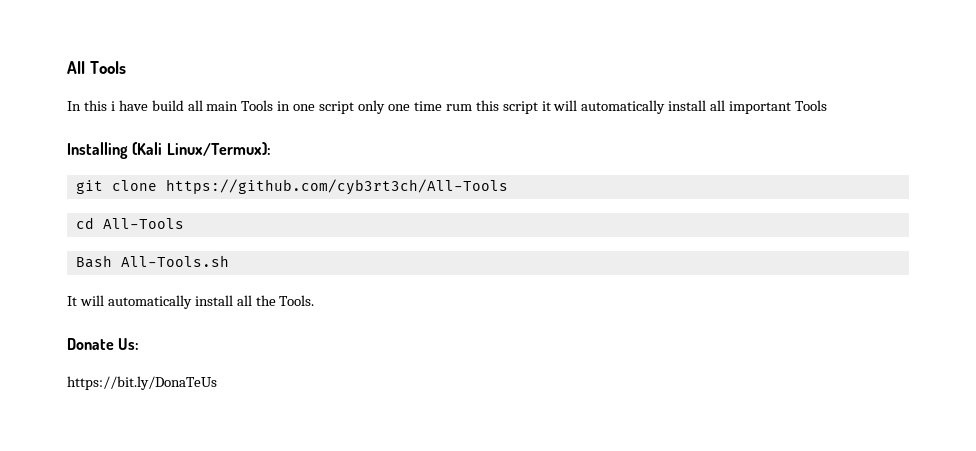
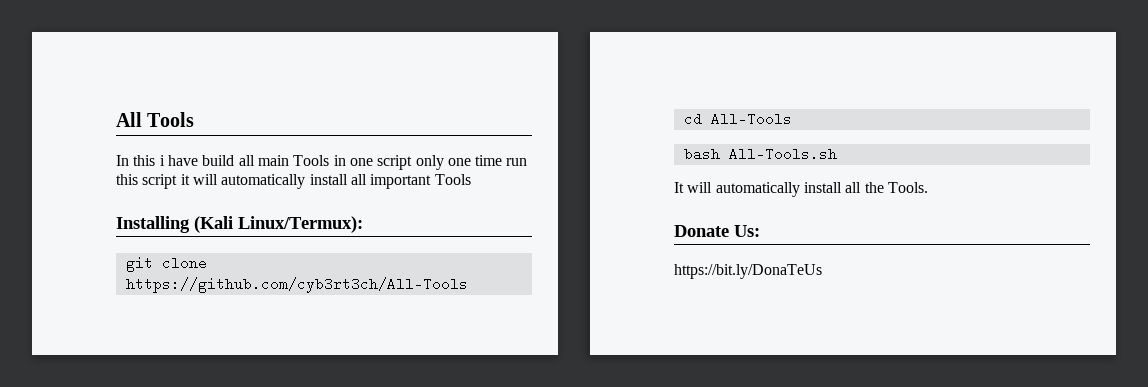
- In this i have build all main Tools in one script only one time rum this script it will automatically install all important Tools
+ In this i have build all main Tools in one script only one time run this script it will automatically install all important Tools
- Bash All-Tools.sh
+ bash All-Tools.sh

